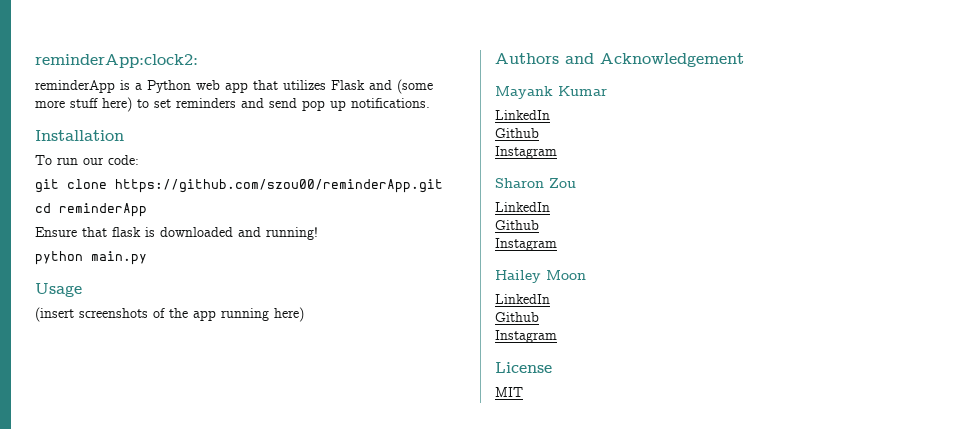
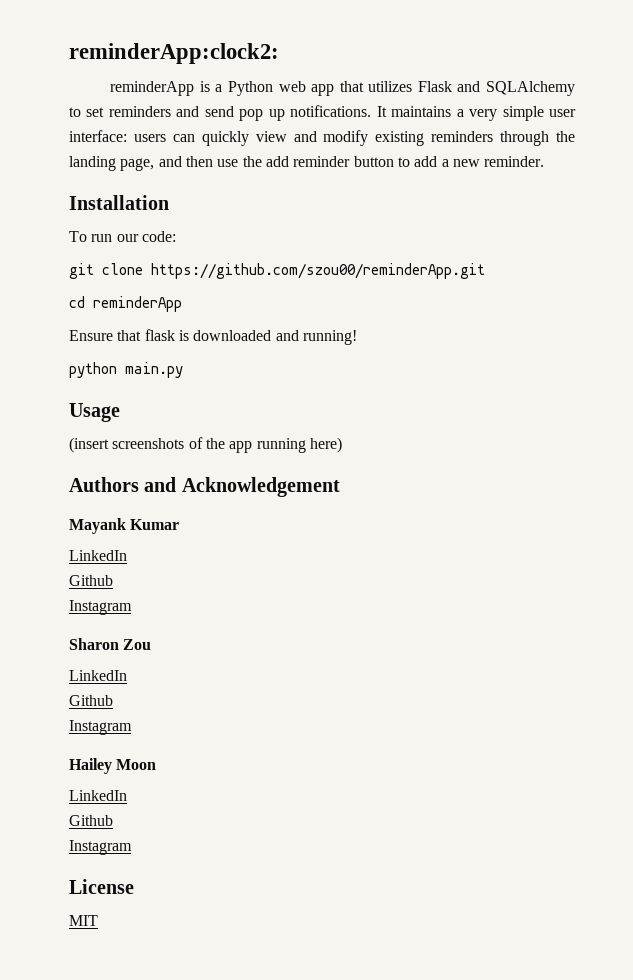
- reminderApp is a Python web app that utilizes Flask and (some more stuff here) to set reminders and send pop up notifications.
+ reminderApp is a Python web app that utilizes Flask and SQLAlchemy to set reminders and send pop up notifications. It maintains a very simple user interface: users can quickly view and modify existing reminders through the landing page, and then use the add reminder button to add a new reminder.

